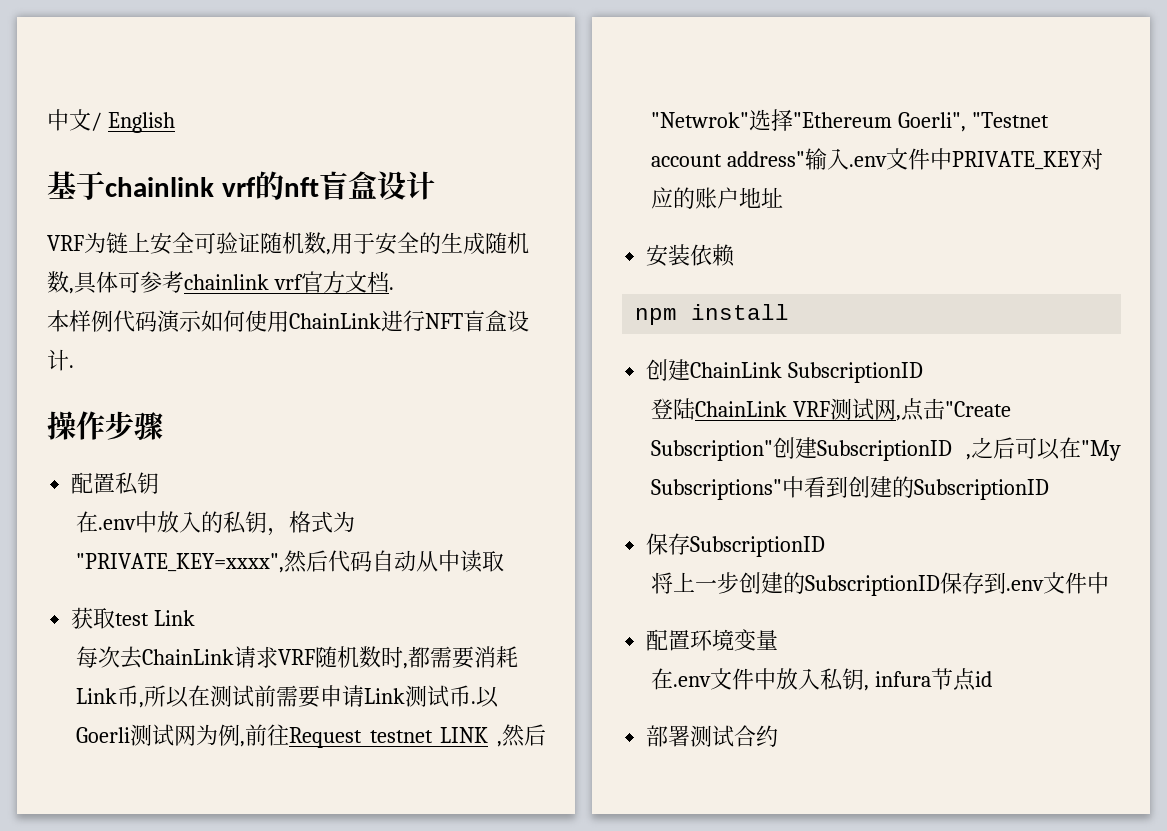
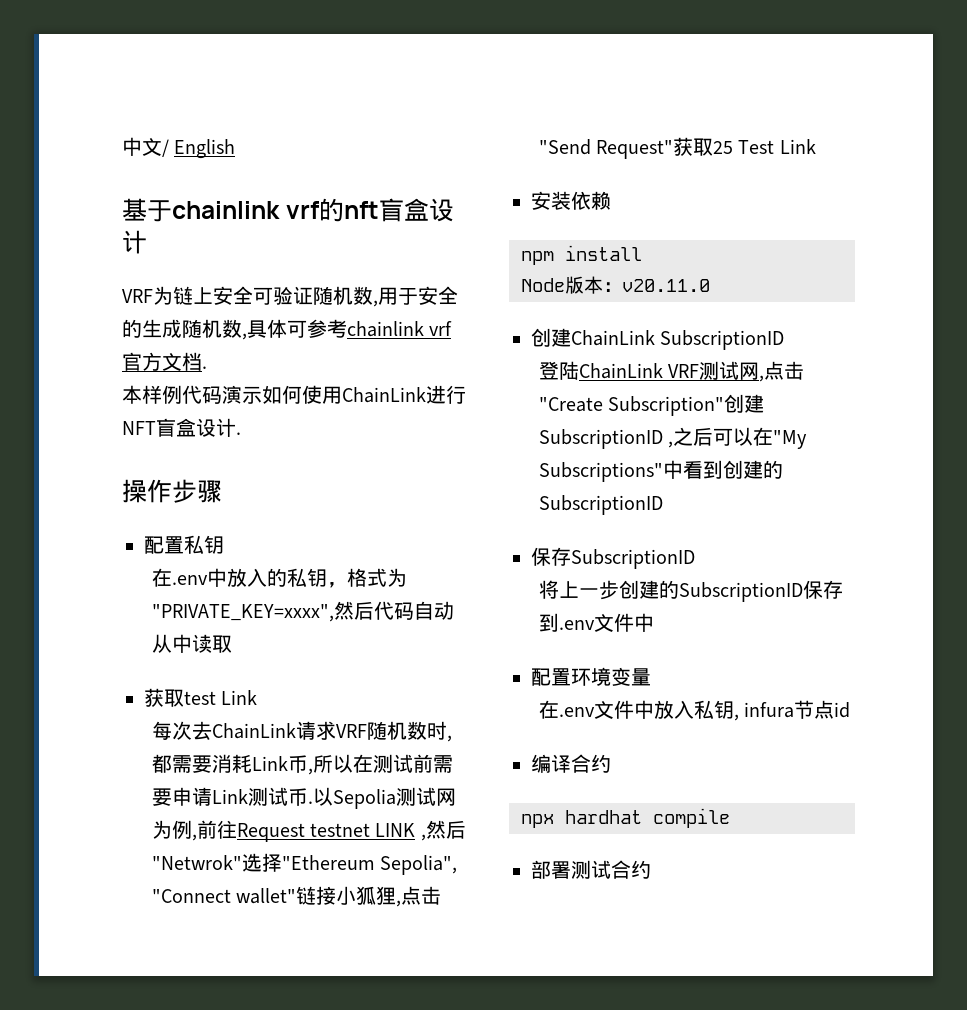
- 以Goerli测试网为例,前往Request testnet LINK ,然后"Netwrok"选择"Ethereum Goerli", "Testnet account address"输入.env文件中PRIVATE_KEY对应的账户地址
+ 以Sepolia测试网为例,前往Request testnet LINK ,然后"Netwrok"选择"Ethereum Sepolia", "Connect wallet"链接小狐狸,点击"Send Request"获取25 Test Link
+ Node版本：v20.11.0
+ 编译合约
+ npx hardhat compile

